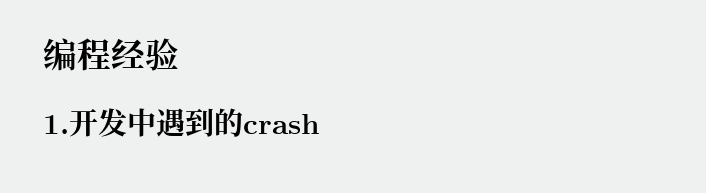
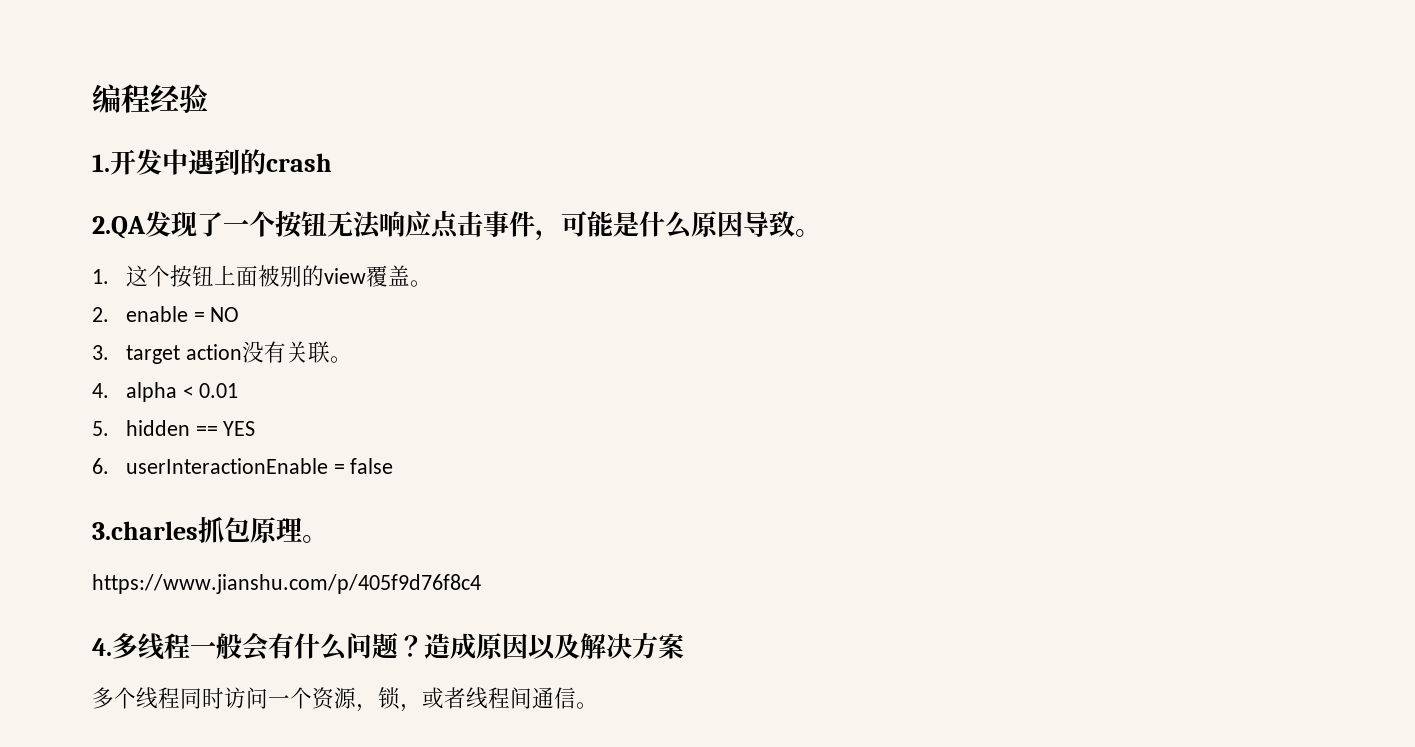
+ 2.QA发现了一个按钮无法响应点击事件，可能是什么原因导致。
+ 1.这个按钮上面被别的view覆盖。
+ 2. enable = NO
+ 3. target action没有关联。
+ 4. alpha < 0.01
+ 5. hidden == YES
+ 6. userInteractionEnable = false
+ 3.charles抓包原理。
+ https://www.jianshu.com/p/405f9d76f8c4
+ 4.多线程一般会有什么问题？造成原因以及解决方案
+ 多个线程同时访问一个资源，锁，或者线程间通信。

